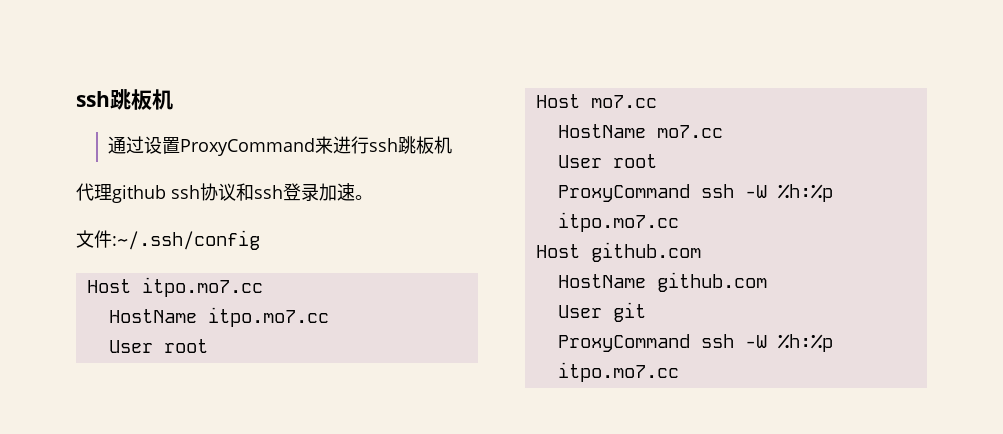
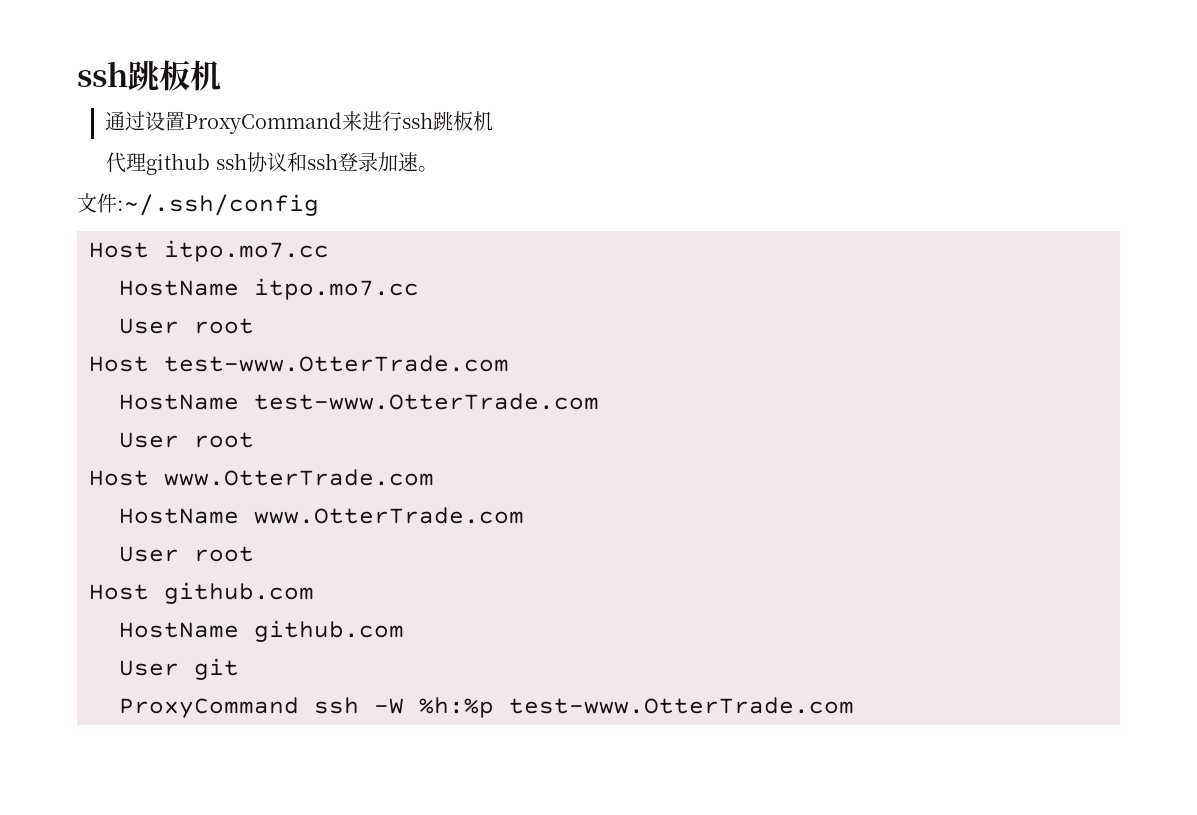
- Host mo7.cc
- HostName mo7.cc
+ Host test-www.OtterTrade.com
+ HostName test-www.OtterTrade.com
  User root
- ProxyCommand ssh -W %h:%p itpo.mo7.cc
+ Host www.OtterTrade.com
+ HostName www.OtterTrade.com
+ User root
  User git
- ProxyCommand ssh -W %h:%p itpo.mo7.cc
+ ProxyCommand ssh -W %h:%p test-www.OtterTrade.com

